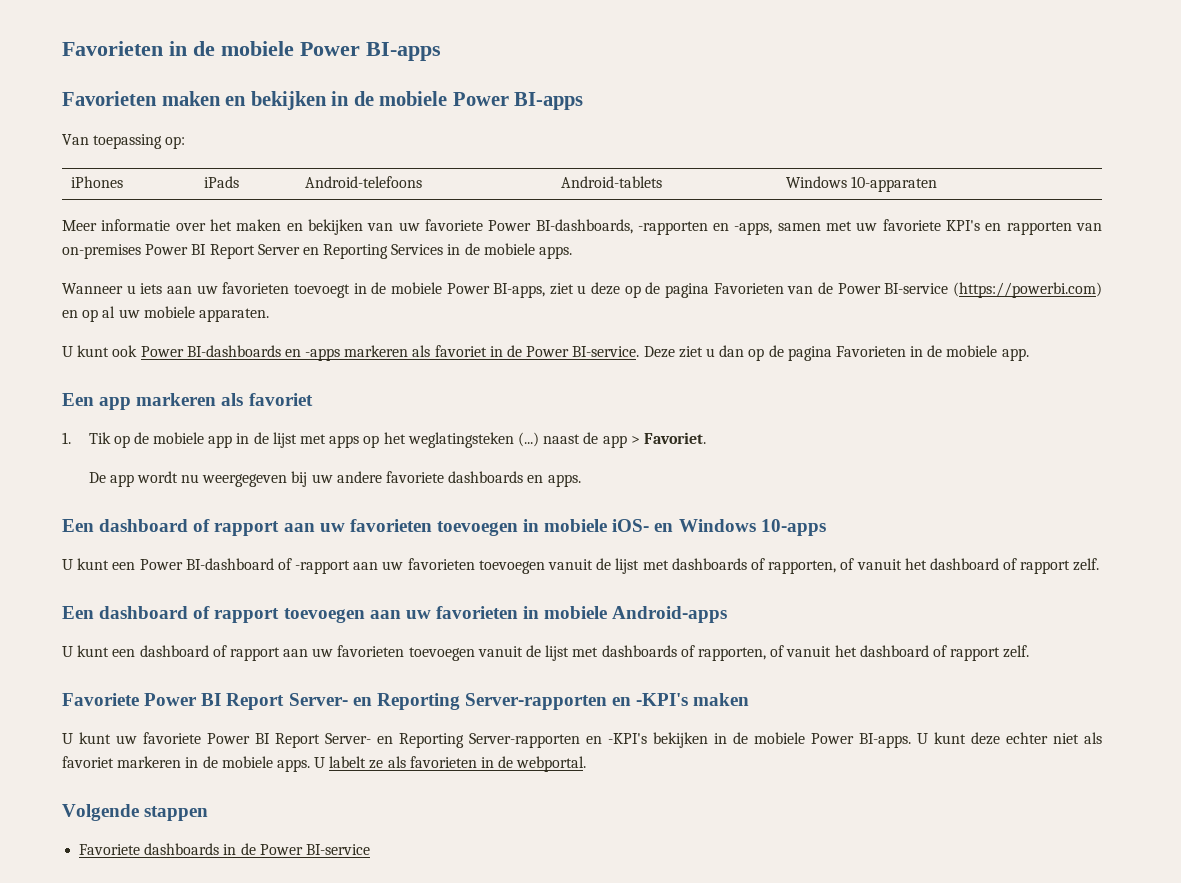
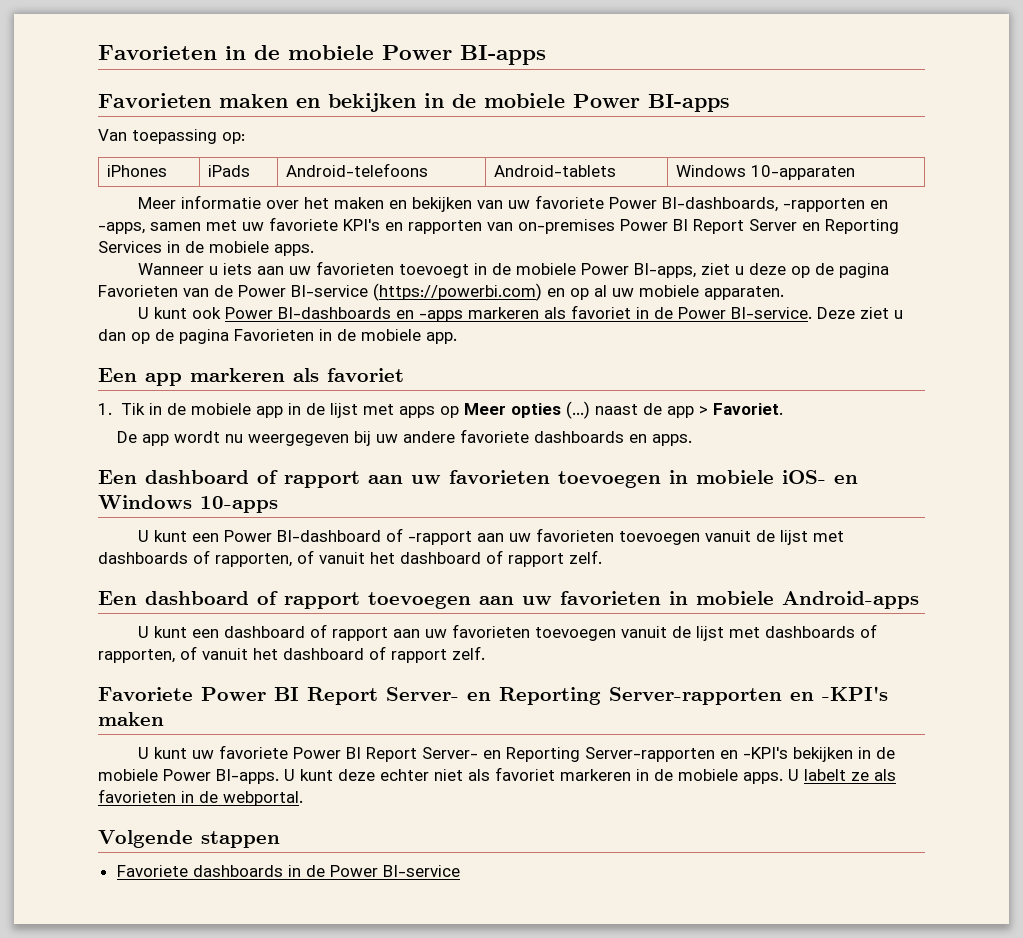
- 1. Tik op de mobiele app in de lijst met apps op het weglatingsteken (...) naast de app > Favoriet.
+ 1. Tik in de mobiele app in de lijst met apps op Meer opties (...) naast de app > Favoriet.

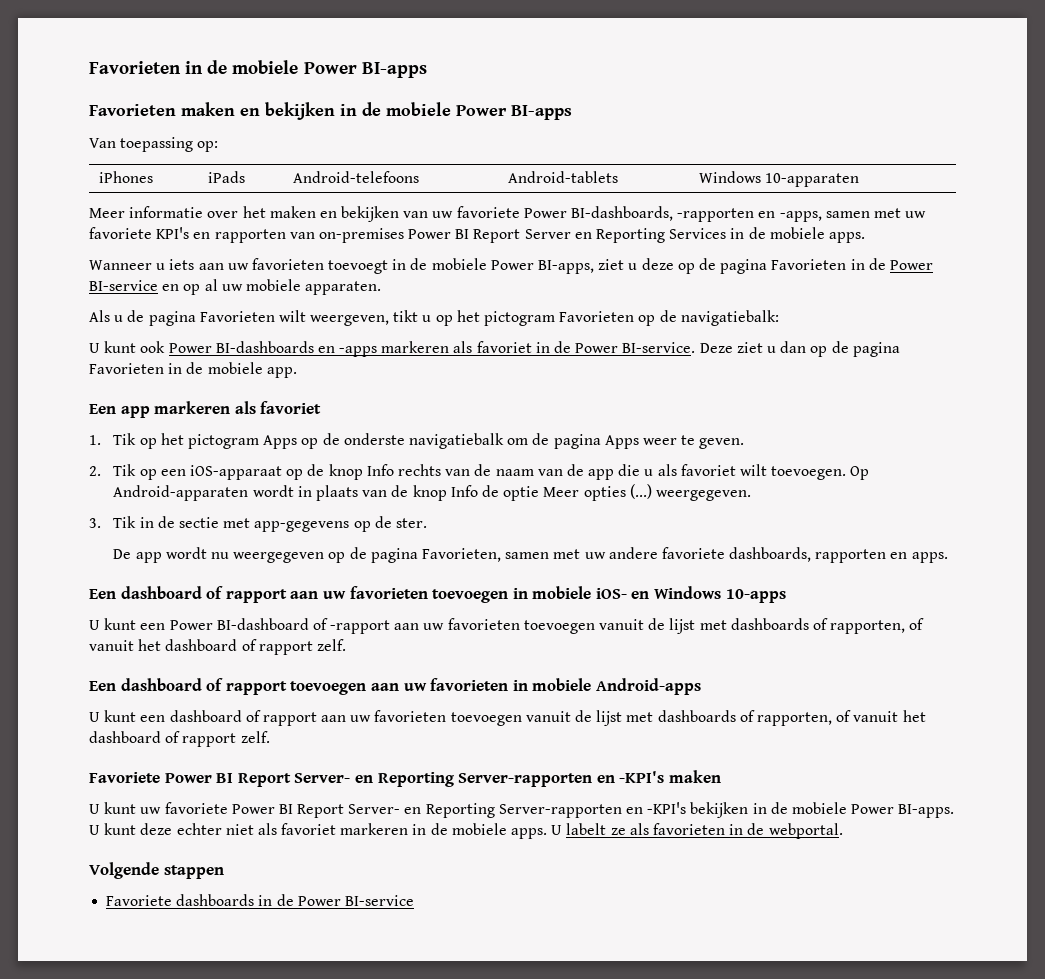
- Wanneer u iets aan uw favorieten toevoegt in de mobiele Power BI-apps, ziet u deze op de pagina Favorieten van de Power BI-service (https://powerbi.com) en op al uw mobiele apparaten.
+ Wanneer u iets aan uw favorieten toevoegt in de mobiele Power BI-apps, ziet u deze op de pagina Favorieten in de Power BI-service en op al uw mobiele apparaten.
+ Als u de pagina Favorieten wilt weergeven, tikt u op het pictogram Favorieten op de navigatiebalk:
- 1. Tik in de mobiele app in de lijst met apps op Meer opties (...) naast de app > Favoriet.
+ 1. Tik op het pictogram Apps op de onderste navigatiebalk om de pagina Apps weer te geven.
+ 2. Tik op een iOS-apparaat op de knop Info rechts van de naam van de app die u als favoriet wilt toevoegen. Op Android-apparaten wordt in plaats van de knop Info de optie Meer opties (...) weergegeven.
+ 3. Tik in de sectie met app-gegevens op de ster.
- De app wordt nu weergegeven bij uw andere favoriete dashboards en apps.
+ De app wordt nu weergegeven op de pagina Favorieten, samen met uw andere favoriete dashboards, rapporten en apps.

